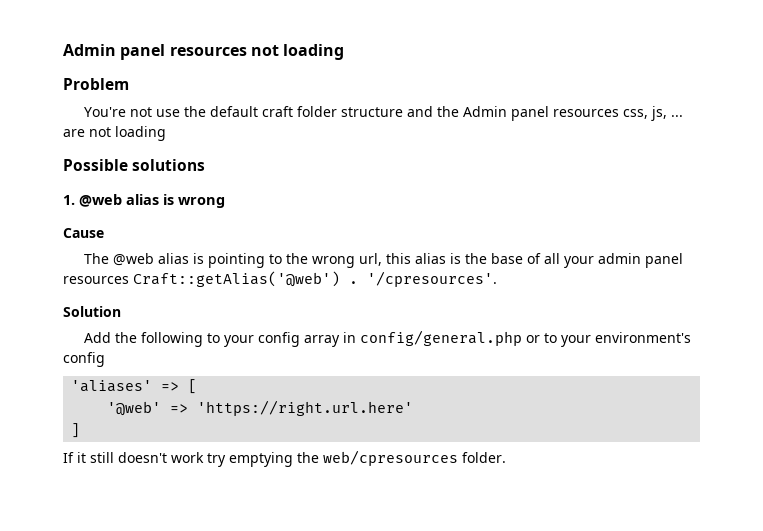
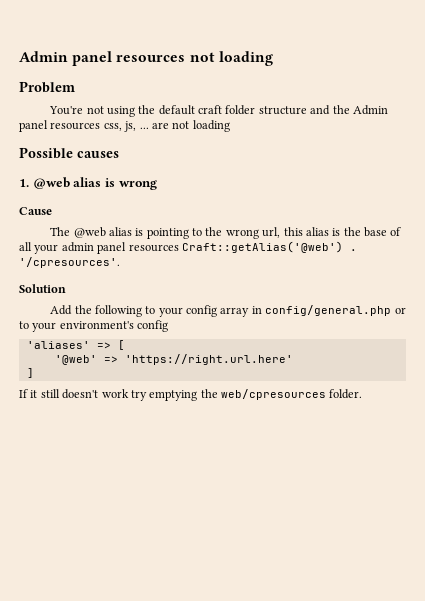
- You're not use the default craft folder structure and the Admin panel resources css, js, ... are not loading
+ You're not using the default craft folder structure and the Admin panel resources css, js, ... are not loading
- Possible solutions
+ Possible causes

